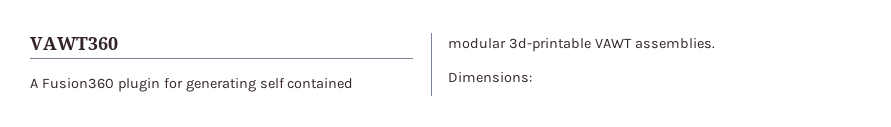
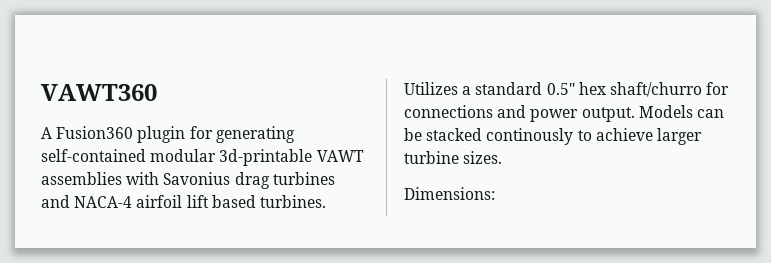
- A Fusion360 plugin for generating self contained modular 3d-printable VAWT assemblies.
+ A Fusion360 plugin for generating self-contained modular 3d-printable VAWT assemblies with Savonius drag turbines and NACA-4 airfoil lift based turbines. Utilizes a standard 0.5" hex shaft/churro for connections and power output. Models can be stacked continously to achieve larger turbine sizes.

